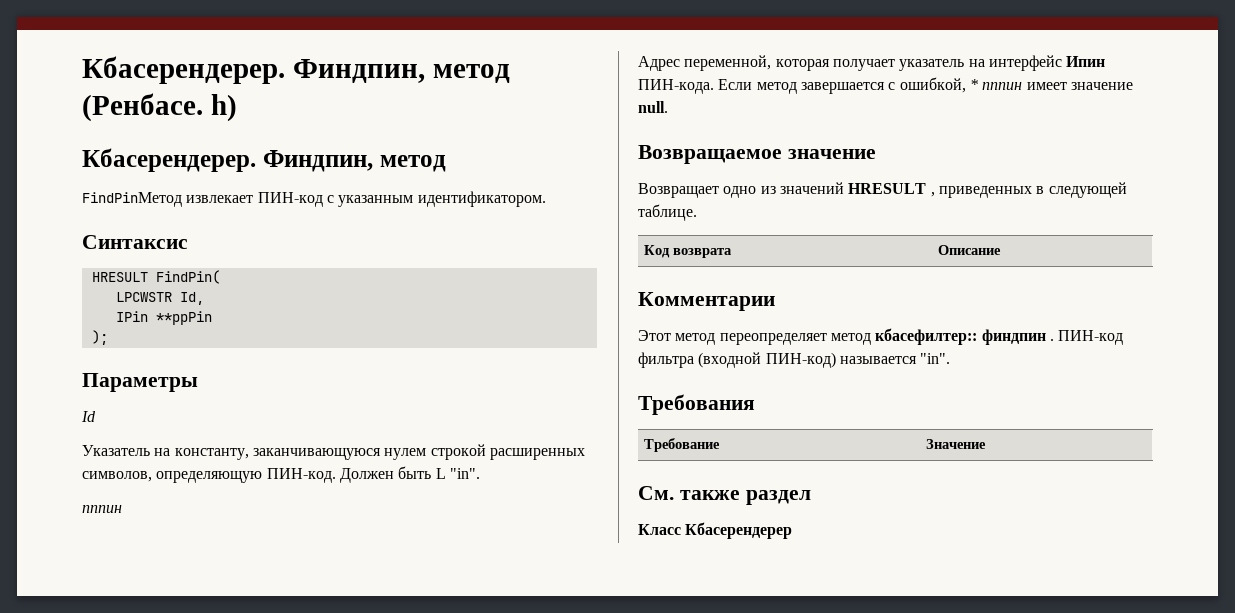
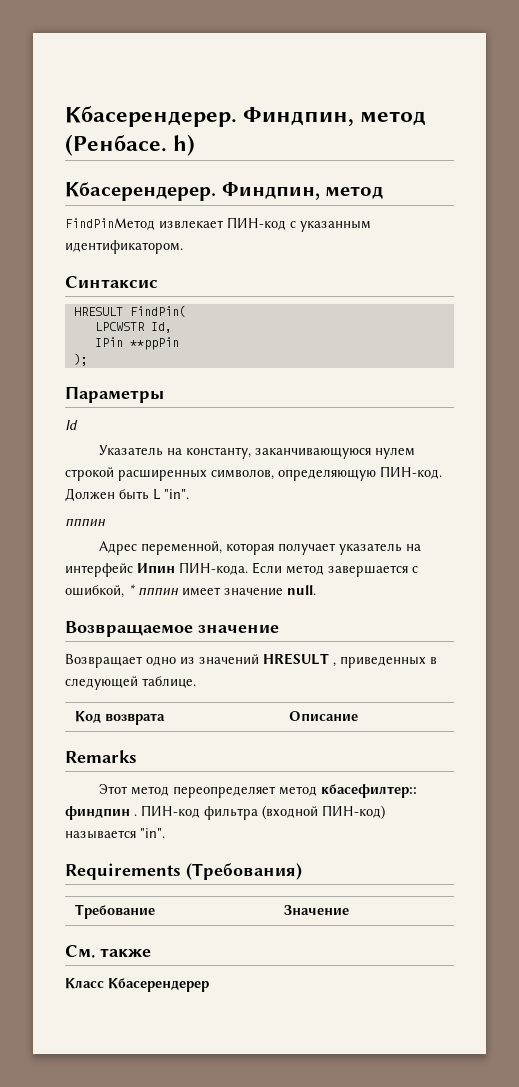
- Комментарии
+ Remarks
- Требования
+ Requirements (Требования)
- См. также раздел
+ См. также

